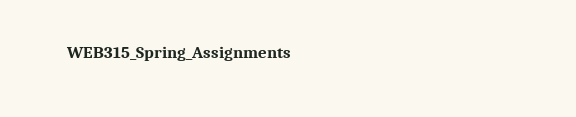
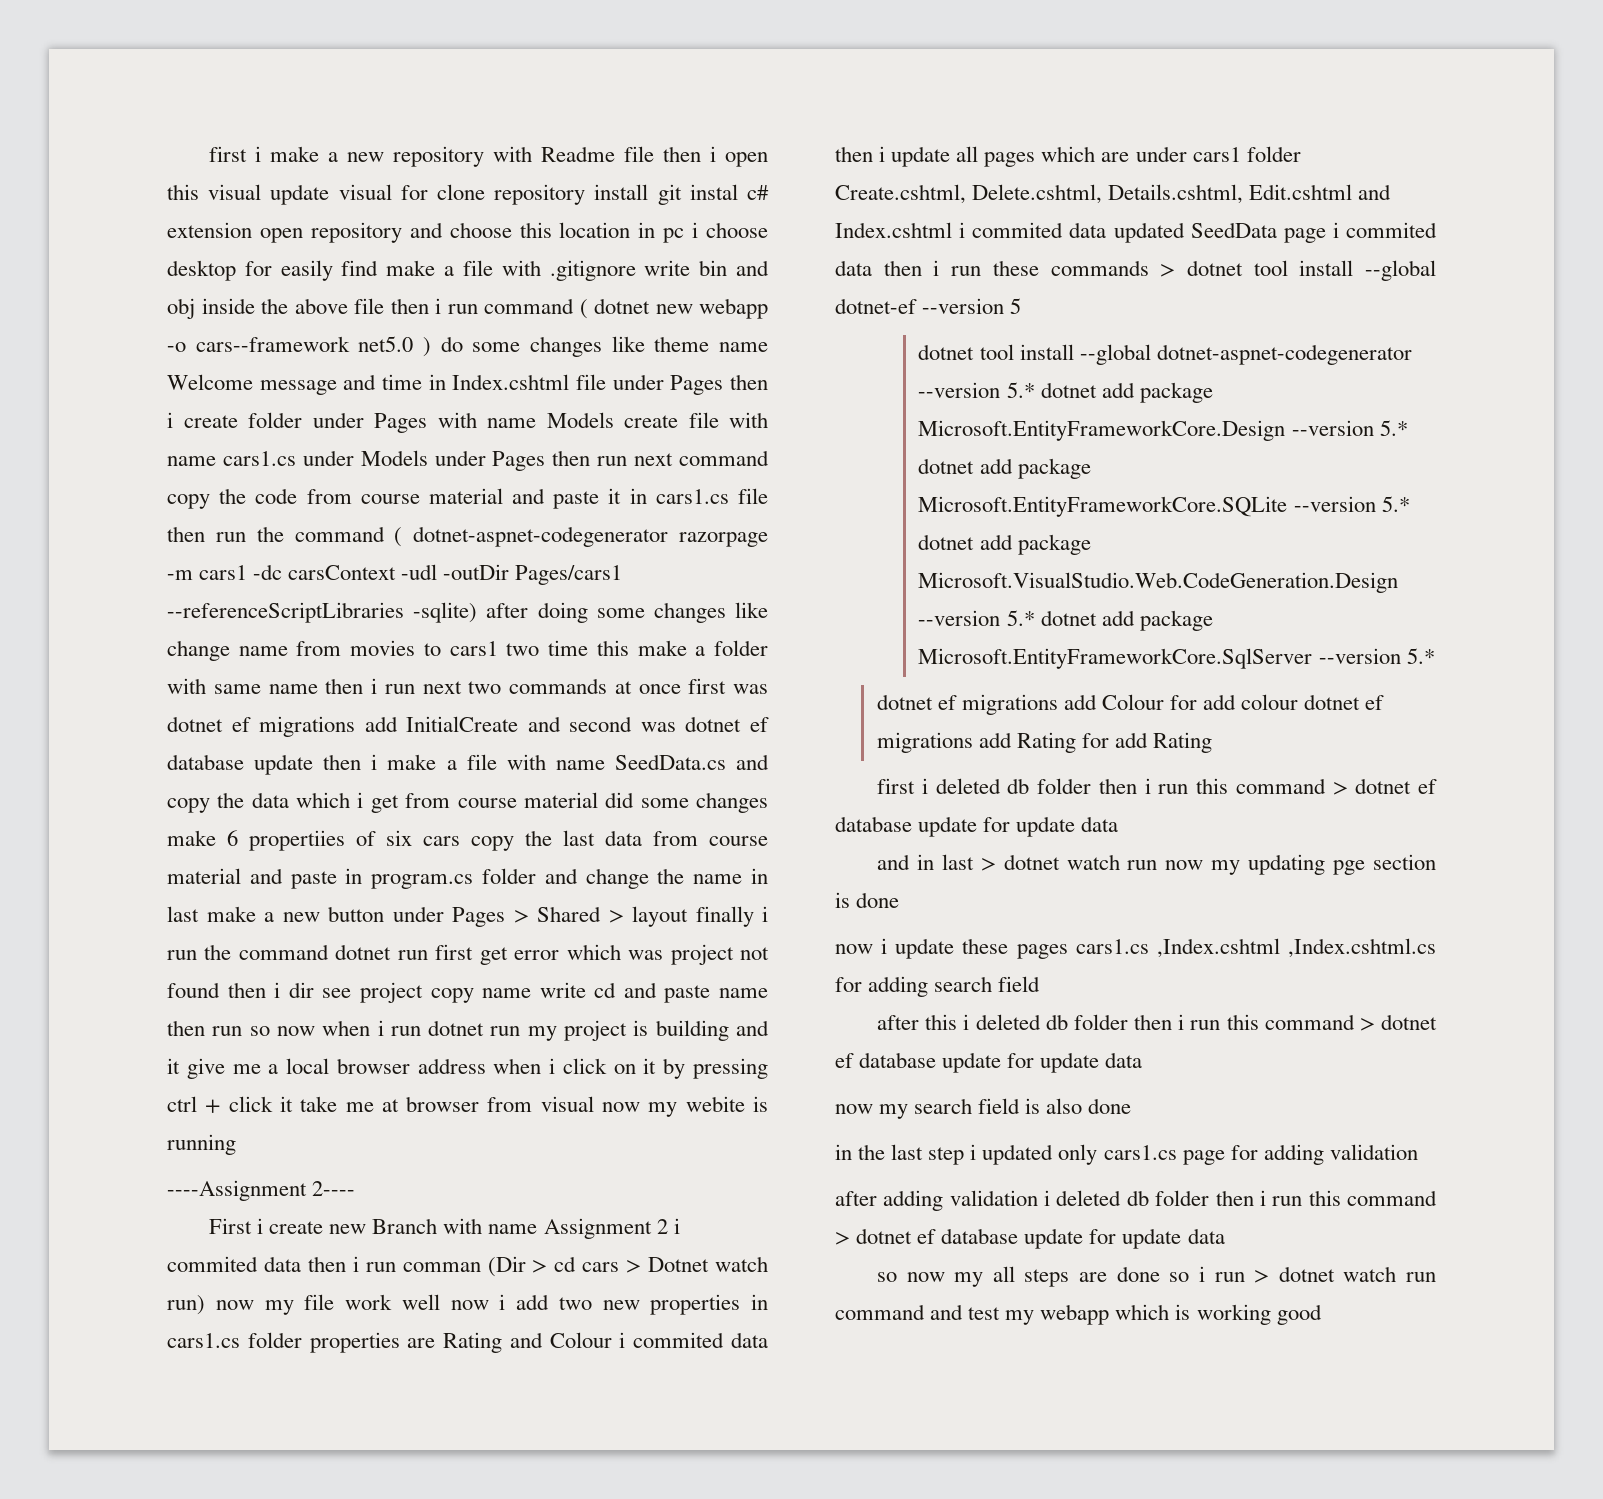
- WEB315_Spring_Assignments
+ first i make a new repository with Readme file then i open this visual update visual for clone repository install git instal c# extension open repository and choose this location in pc i choose desktop for easily find make a file with .gitignore write bin and obj inside the above file then i run command ( dotnet new webapp -o cars--framework net5.0 ) do some changes like theme name Welcome message and time in Index.cshtml file under Pages then i create folder under Pages with name Models create file with name cars1.cs under Models under Pages then run next command copy the code from course material and paste it in cars1.cs file then run the command ( dotnet-aspnet-codegenerator razorpage -m cars1 -dc carsContext -udl -outDir Pages/cars1 --referenceScriptLibraries -sqlite) after doing some changes like change name from movies to cars1 two time this make a folder with same name then i run next two commands at once first was dotnet ef migrations add InitialCreate and second was dotnet ef database update then i make a file with name SeedData.cs and copy the data which i get from course material did some changes make 6 propertiies of six cars copy the last data from course material and paste in program.cs folder and change the name in last make a new button under Pages > Shared > layout finally i run the command dotnet run first get error which was project not found then i dir see project copy name write cd and paste name then run so now when i run dotnet run my project is building and it give me a local browser address when i click on it by pressing ctrl + click it take me at browser from visual now my webite is running
+ ----Assignment 2----
+ First i create new Branch with name Assignment 2 i commited data then i run comman (Dir > cd cars > Dotnet watch run) now my file work well now i add two new properties in cars1.cs folder properties are Rating and Colour i commited data then i update all pages which are under cars1 folder Create.cshtml, Delete.cshtml, Details.cshtml, Edit.cshtml and Index.cshtml i commited data updated SeedData page i commited data then i run these commands > dotnet tool install --global dotnet-ef --version 5
+ dotnet tool install --global dotnet-aspnet-codegenerator --version 5.* dotnet add package Microsoft.EntityFrameworkCore.Design --version 5.* dotnet add package Microsoft.EntityFrameworkCore.SQLite --version 5.* dotnet add package Microsoft.VisualStudio.Web.CodeGeneration.Design --version 5.* dotnet add package Microsoft.EntityFrameworkCore.SqlServer --version 5.*
+ dotnet ef migrations add Colour for add colour dotnet ef migrations add Rating for add Rating
+ first i deleted db folder then i run this command > dotnet ef database update for update data
+ and in last > dotnet watch run now my updating pge section is done
+ now i update these pages cars1.cs ,Index.cshtml ,Index.cshtml.cs for adding search field
+ after this i deleted db folder then i run this command > dotnet ef database update for update data
+ now my search field is also done
+ in the last step i updated only cars1.cs page for adding validation
+ after adding validation i deleted db folder then i run this command > dotnet ef database update for update data
+ so now my all steps are done so i run > dotnet watch run command and test my webapp which is working good

